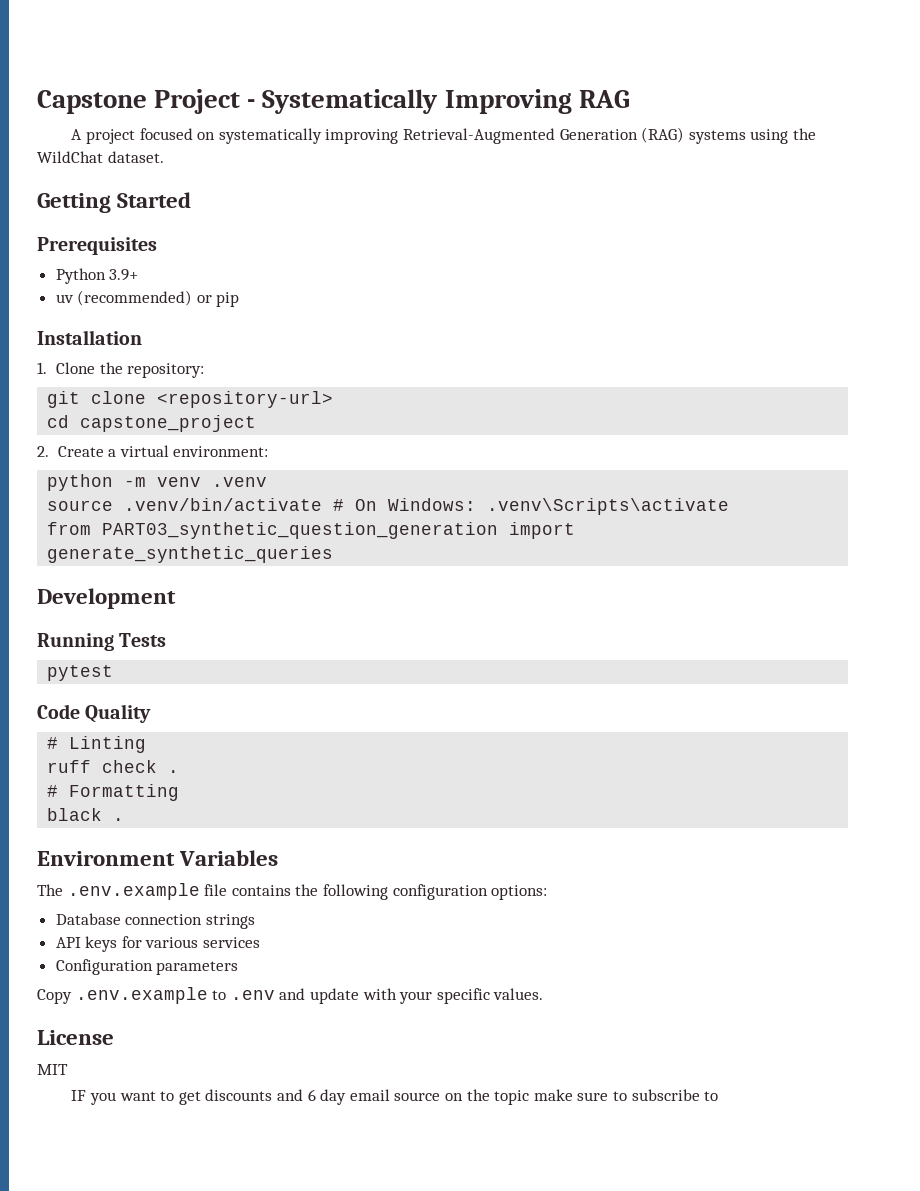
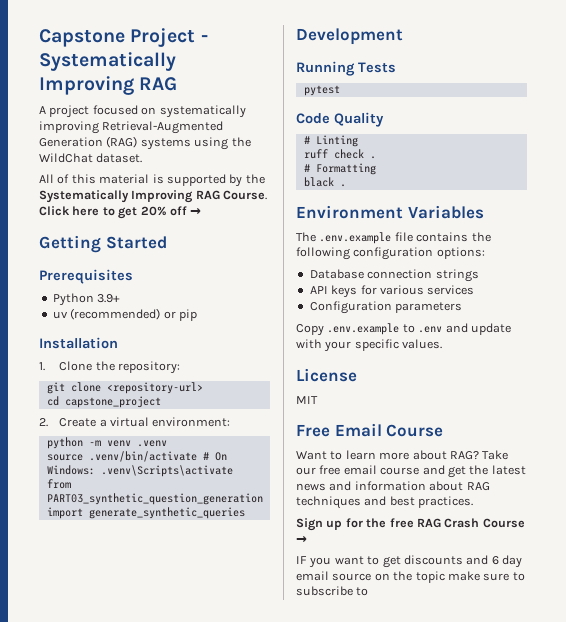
+ All of this material is supported by the Systematically Improving RAG Course. Click here to get 20% off →
+ Free Email Course
+ Want to learn more about RAG? Take our free email course and get the latest news and information about RAG techniques and best practices.
+ Sign up for the free RAG Crash Course →

